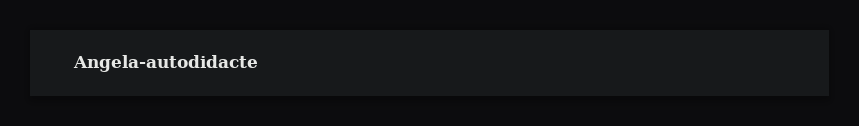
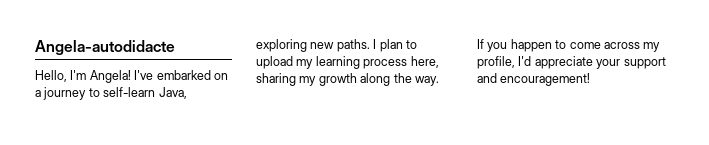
+ Hello, I'm Angela! I've embarked on a journey to self-learn Java, exploring new paths. I plan to upload my learning process here, sharing my growth along the way.
+ If you happen to come across my profile, I'd appreciate your support and encouragement!

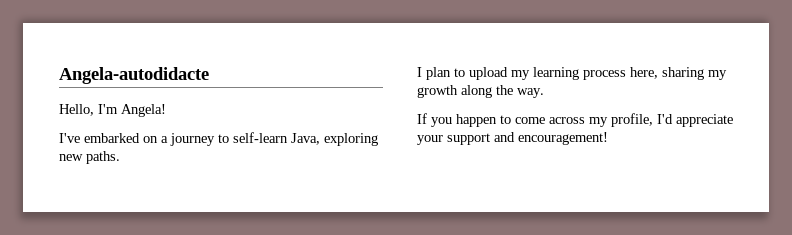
- Hello, I'm Angela! I've embarked on a journey to self-learn Java, exploring new paths. I plan to upload my learning process here, sharing my growth along the way.
+ Hello, I'm Angela!
+ I've embarked on a journey to self-learn Java, exploring new paths.
+ I plan to upload my learning process here, sharing my growth along the way.

